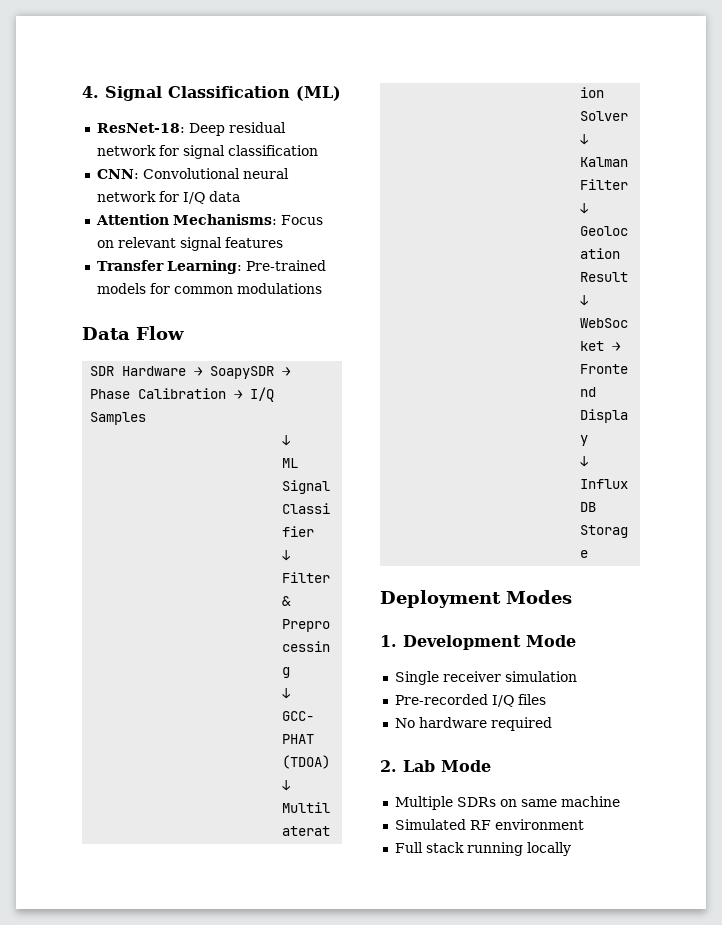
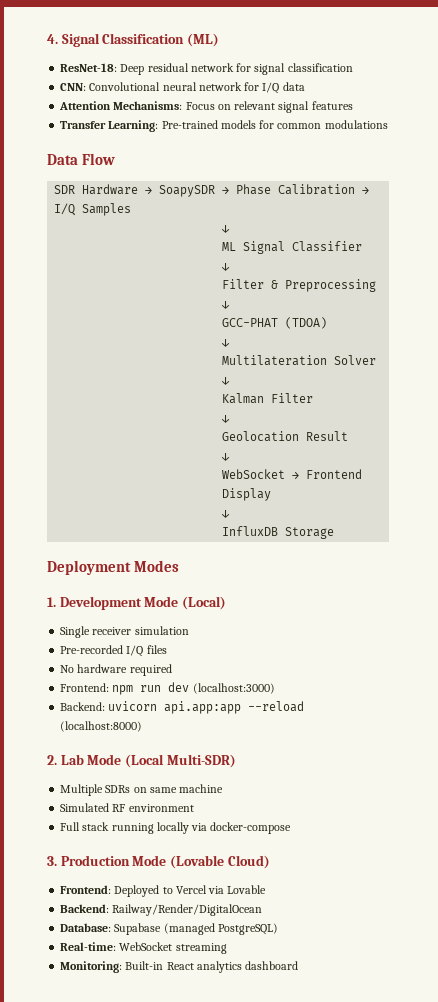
- 1. Development Mode
+ 1. Development Mode (Local)
+ Frontend: npm run dev (localhost:3000)
+ Backend: uvicorn api.app:app --reload (localhost:8000)
- 2. Lab Mode
+ 2. Lab Mode (Local Multi-SDR)
- Full stack running locally
+ Full stack running locally via docker-compose
+ 3. Production Mode (Lovable Cloud)
+ Frontend: Deployed to Vercel via Lovable
+ Backend: Railway/Render/DigitalOcean
+ Database: Supabase (managed PostgreSQL)
+ Real-time: WebSocket streaming
+ Monitoring: Built-in React analytics dashboard

